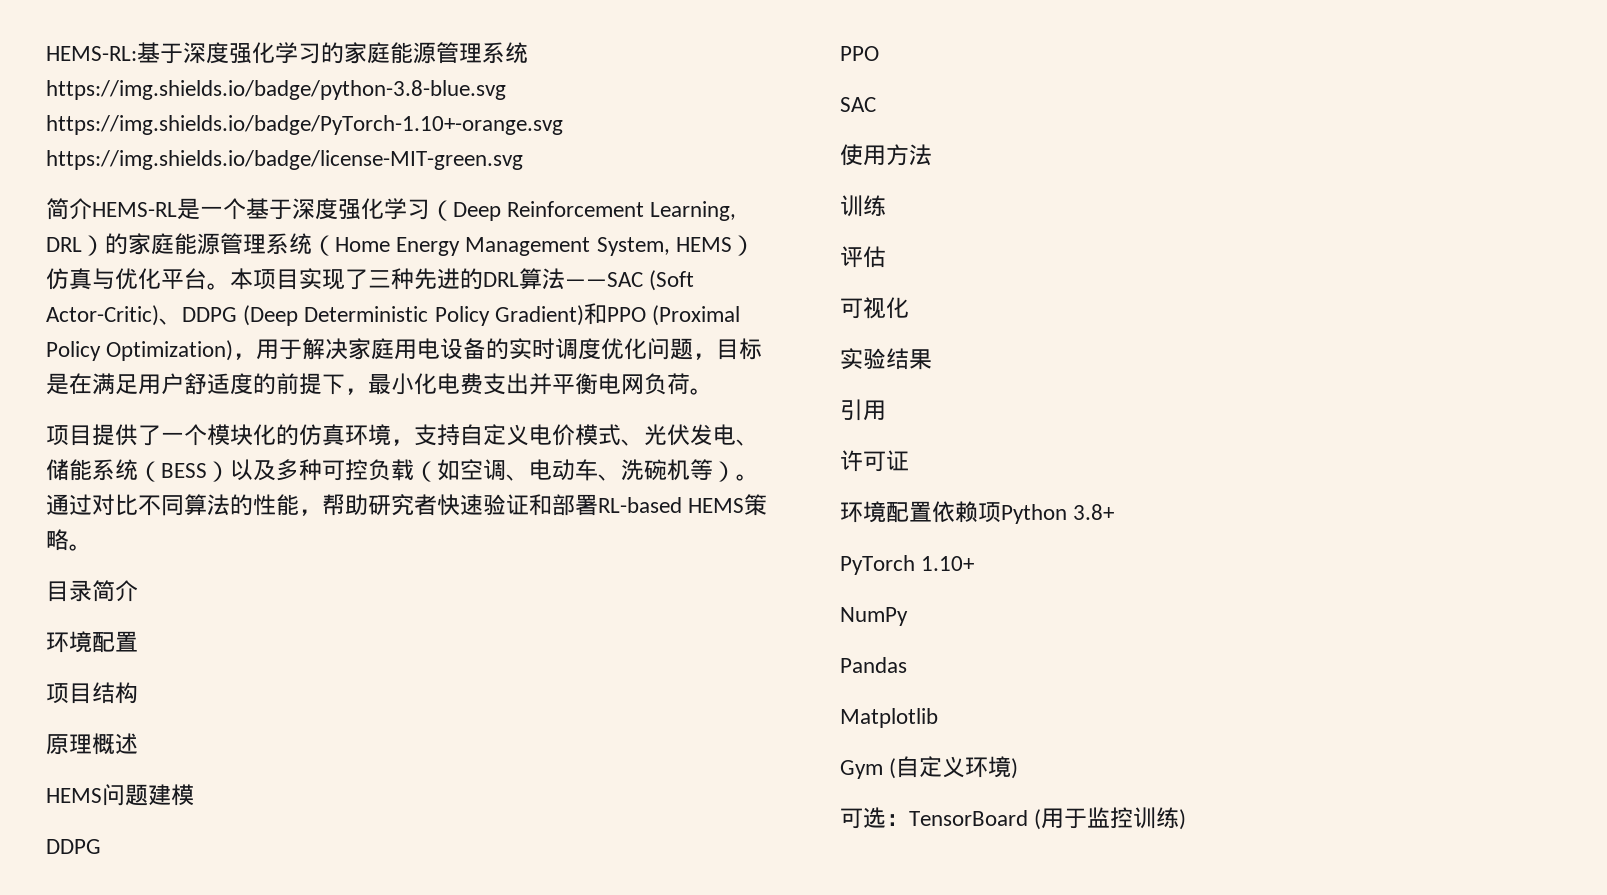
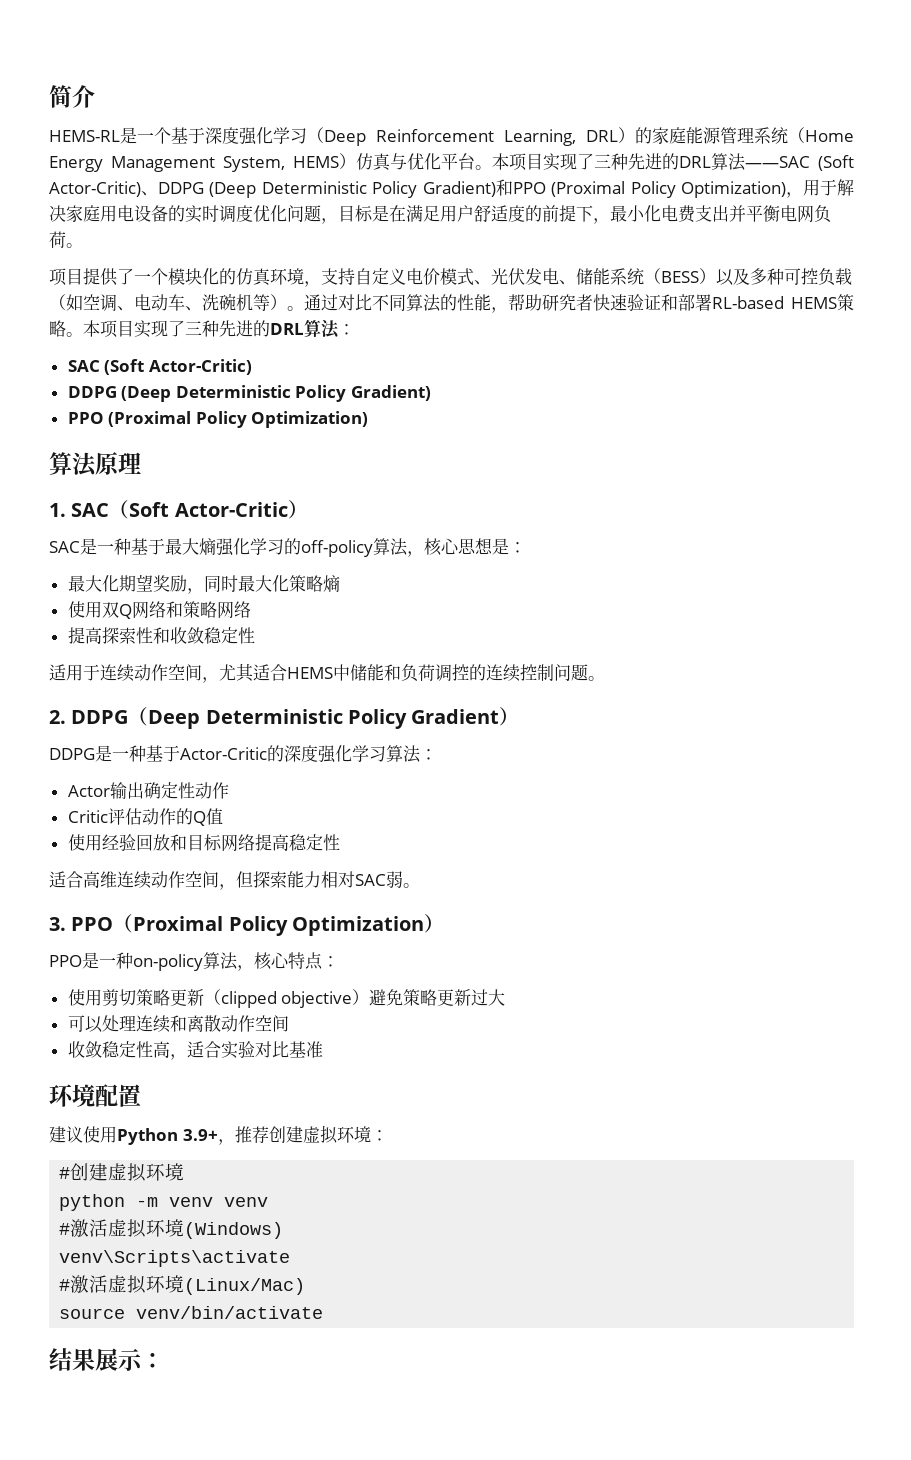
- HEMS-RL:基于深度强化学习的家庭能源管理系统https://img.shields.io/badge/python-3.8-blue.svg https://img.shields.io/badge/PyTorch-1.10+-orange.svg https://img.shields.io/badge/license-MIT-green.svg
- 简介HEMS-RL是一个基于深度强化学习（Deep Reinforcement Learning, DRL）的家庭能源管理系统（Home Energy Management System, HEMS）仿真与优化平台。
+ 简介
+ HEMS-RL是一个基于深度强化学习（Deep Reinforcement Learning, DRL）的家庭能源管理系统（Home Energy Management System, HEMS）仿真与优化平台。
- 通过对比不同算法的性能，帮助研究者快速验证和部署RL-based HEMS策略。
- 目录简介
+ 通过对比不同算法的性能，帮助研究者快速验证和部署RL-based HEMS策略。本项目实现了三种先进的DRL算法：
+ SAC (Soft Actor-Critic)
+ DDPG (Deep Deterministic Policy Gradient)
+ PPO (Proximal Policy Optimization)
+ 算法原理
+ 1. SAC（Soft Actor-Critic）
+ SAC是一种基于最大熵强化学习的off-policy算法，核心思想是：
+ 最大化期望奖励，同时最大化策略熵
+ 使用双Q网络和策略网络
+ 提高探索性和收敛稳定性
+ 适用于连续动作空间，尤其适合HEMS中储能和负荷调控的连续控制问题。
+ 2. DDPG（Deep Deterministic Policy Gradient）
+ DDPG是一种基于Actor-Critic的深度强化学习算法：
+ Actor输出确定性动作
+ Critic评估动作的Q值
+ 使用经验回放和目标网络提高稳定性
+ 适合高维连续动作空间，但探索能力相对SAC弱。
+ 3. PPO（Proximal Policy Optimization）
+ PPO是一种on-policy算法，核心特点：
+ 使用剪切策略更新（clipped objective）避免策略更新过大
+ 可以处理连续和离散动作空间
+ 收敛稳定性高，适合实验对比基准
  环境配置
- 项目结构
- 原理概述
- HEMS问题建模
- DDPG
- PPO
- SAC
- 使用方法
- 训练
- 评估
- 可视化
- 实验结果
- 引用
- 许可证
- 环境配置依赖项Python 3.8+
- PyTorch 1.10+
- NumPy
- Pandas
- Matplotlib
- Gym (自定义环境)
- 可选：TensorBoard (用于监控训练)
+ 建议使用Python 3.9+，推荐创建虚拟环境：
+ #创建虚拟环境
+ python -m venv venv
+ #激活虚拟环境(Windows)
+ venv\Scripts\activate
+ #激活虚拟环境(Linux/Mac)
+ source venv/bin/activate
+ 结果展示：

